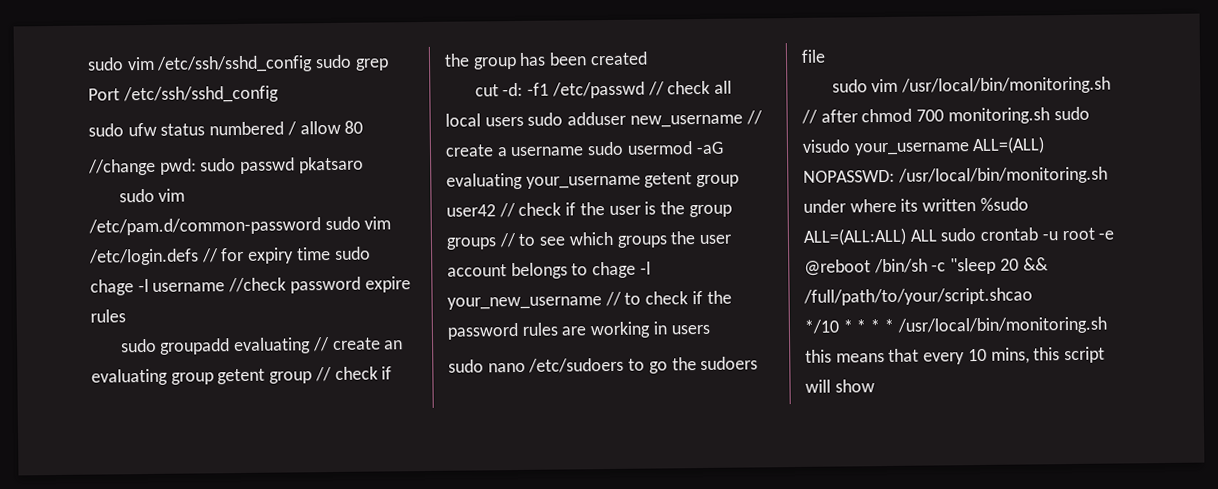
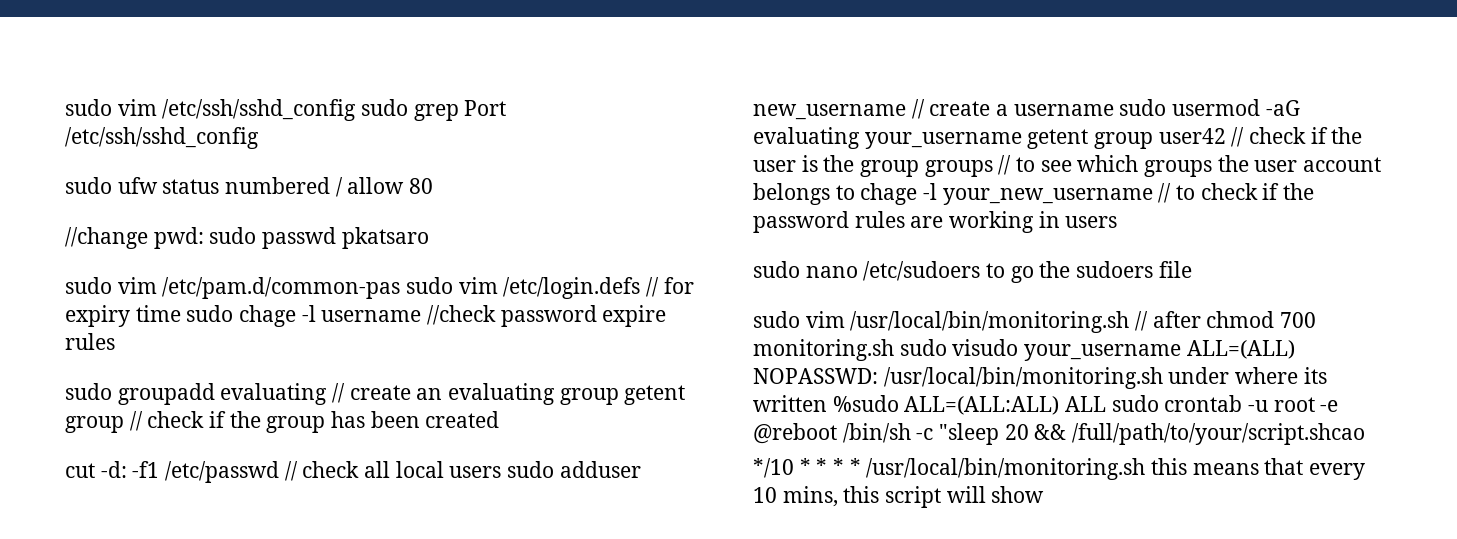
- sudo vim /etc/pam.d/common-password sudo vim /etc/login.defs // for expiry time sudo chage -l username //check password expire rules
+ sudo vim /etc/pam.d/common-pas sudo vim /etc/login.defs // for expiry time sudo chage -l username //check password expire rules

